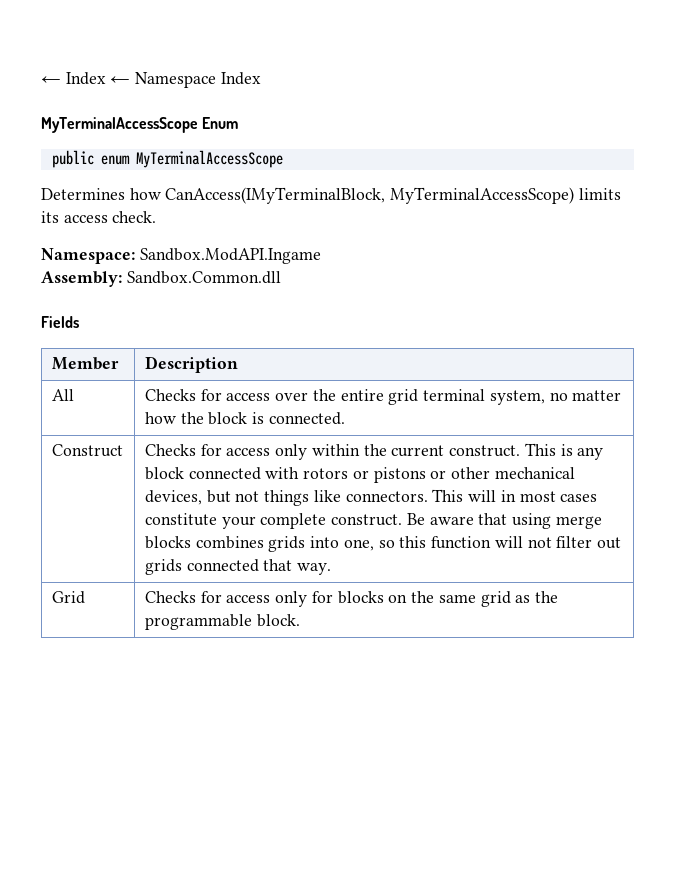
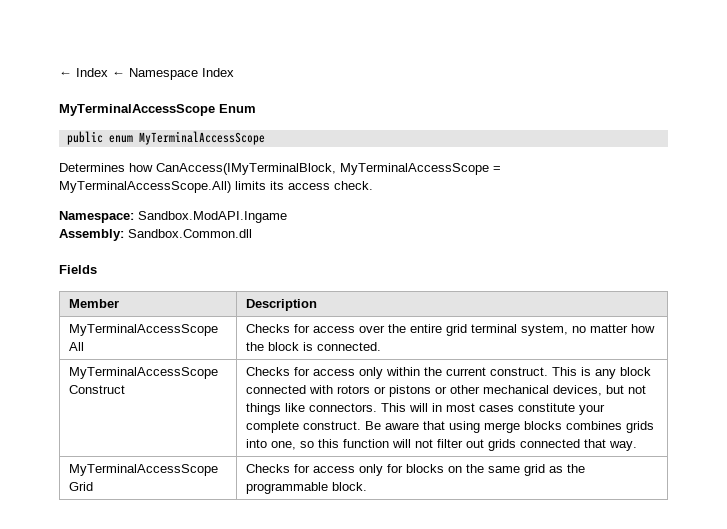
- Determines how CanAccess(IMyTerminalBlock, MyTerminalAccessScope) limits its access check.
+ Determines how CanAccess(IMyTerminalBlock, MyTerminalAccessScope = MyTerminalAccessScope.All) limits its access check.
- All | Checks for access over the entire grid terminal system, no matter how the block is connected.
+ MyTerminalAccessScope All | Checks for access over the entire grid terminal system, no matter how the block is connected.
- Construct
+ MyTerminalAccessScope Construct
- Grid | Checks for access only for blocks on the same grid as the programmable block.
+ MyTerminalAccessScope Grid | Checks for access only for blocks on the same grid as the programmable block.

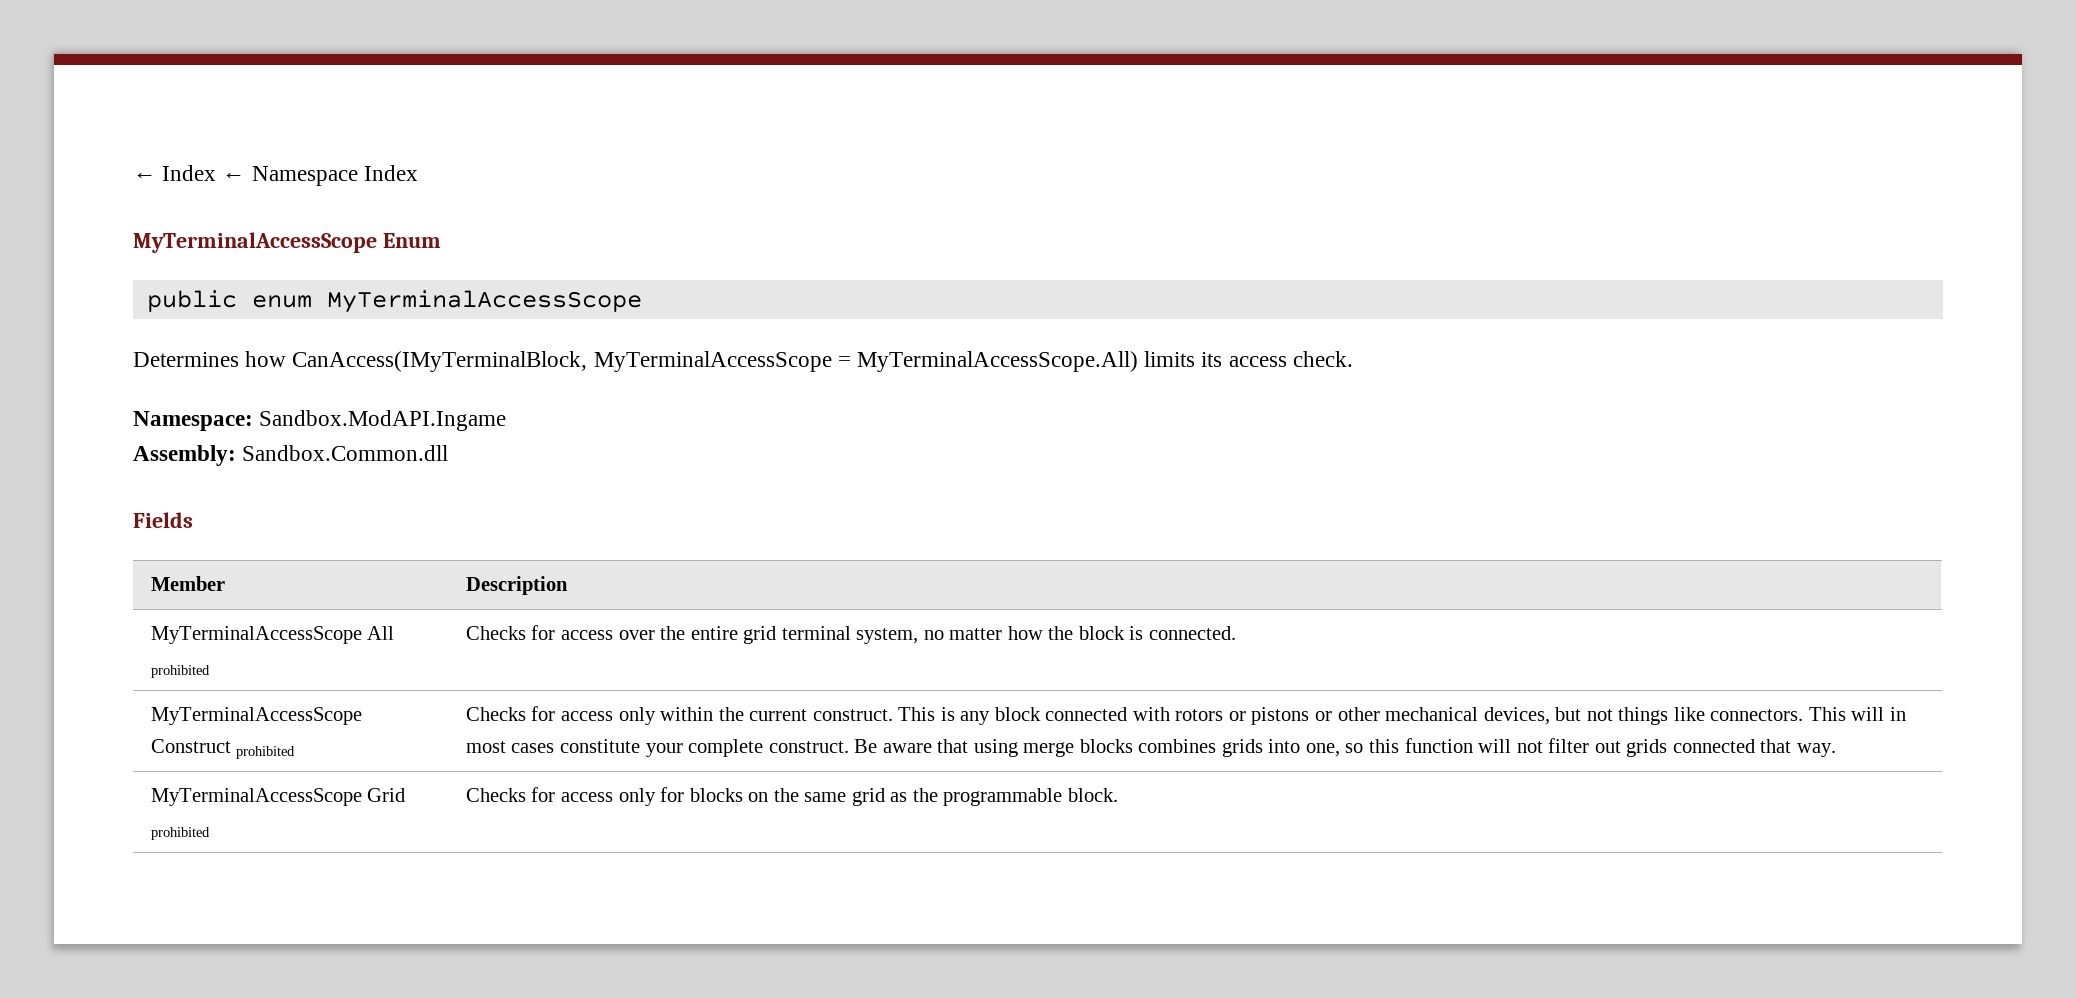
- MyTerminalAccessScope All | Checks for access over the entire grid terminal system, no matter how the block is connected.
+ MyTerminalAccessScope All prohibited | Checks for access over the entire grid terminal system, no matter how the block is connected.
- MyTerminalAccessScope Construct
+ MyTerminalAccessScope Construct prohibited
- MyTerminalAccessScope Grid | Checks for access only for blocks on the same grid as the programmable block.
+ MyTerminalAccessScope Grid prohibited | Checks for access only for blocks on the same grid as the programmable block.

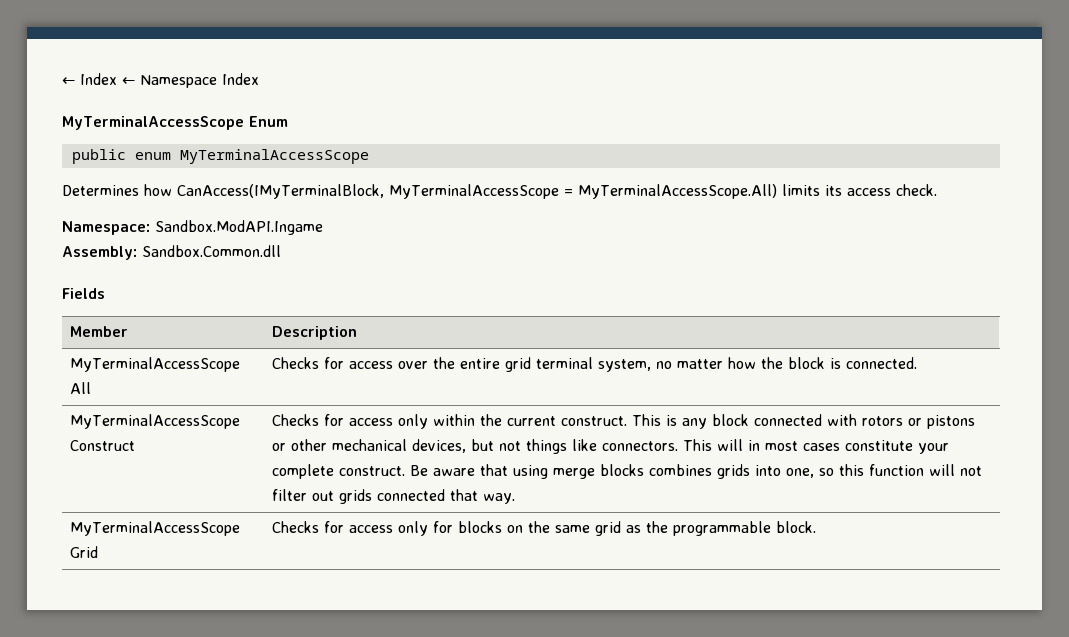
- MyTerminalAccessScope All prohibited | Checks for access over the entire grid terminal system, no matter how the block is connected.
+ MyTerminalAccessScope All | Checks for access over the entire grid terminal system, no matter how the block is connected.
- MyTerminalAccessScope Construct prohibited
+ MyTerminalAccessScope Construct
- MyTerminalAccessScope Grid prohibited | Checks for access only for blocks on the same grid as the programmable block.
+ MyTerminalAccessScope Grid | Checks for access only for blocks on the same grid as the programmable block.

